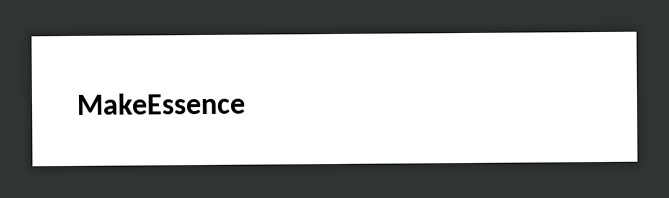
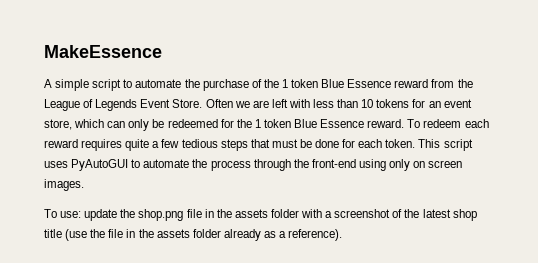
+ A simple script to automate the purchase of the 1 token Blue Essence reward from the League of Legends Event Store. Often we are left with less than 10 tokens for an event store, which can only be redeemed for the 1 token Blue Essence reward. To redeem each reward requires quite a few tedious steps that must be done for each token. This script uses PyAutoGUI to automate the process through the front-end using only on screen images.
+ To use: update the shop.png file in the assets folder with a screenshot of the latest shop title (use the file in the assets folder already as a reference).

